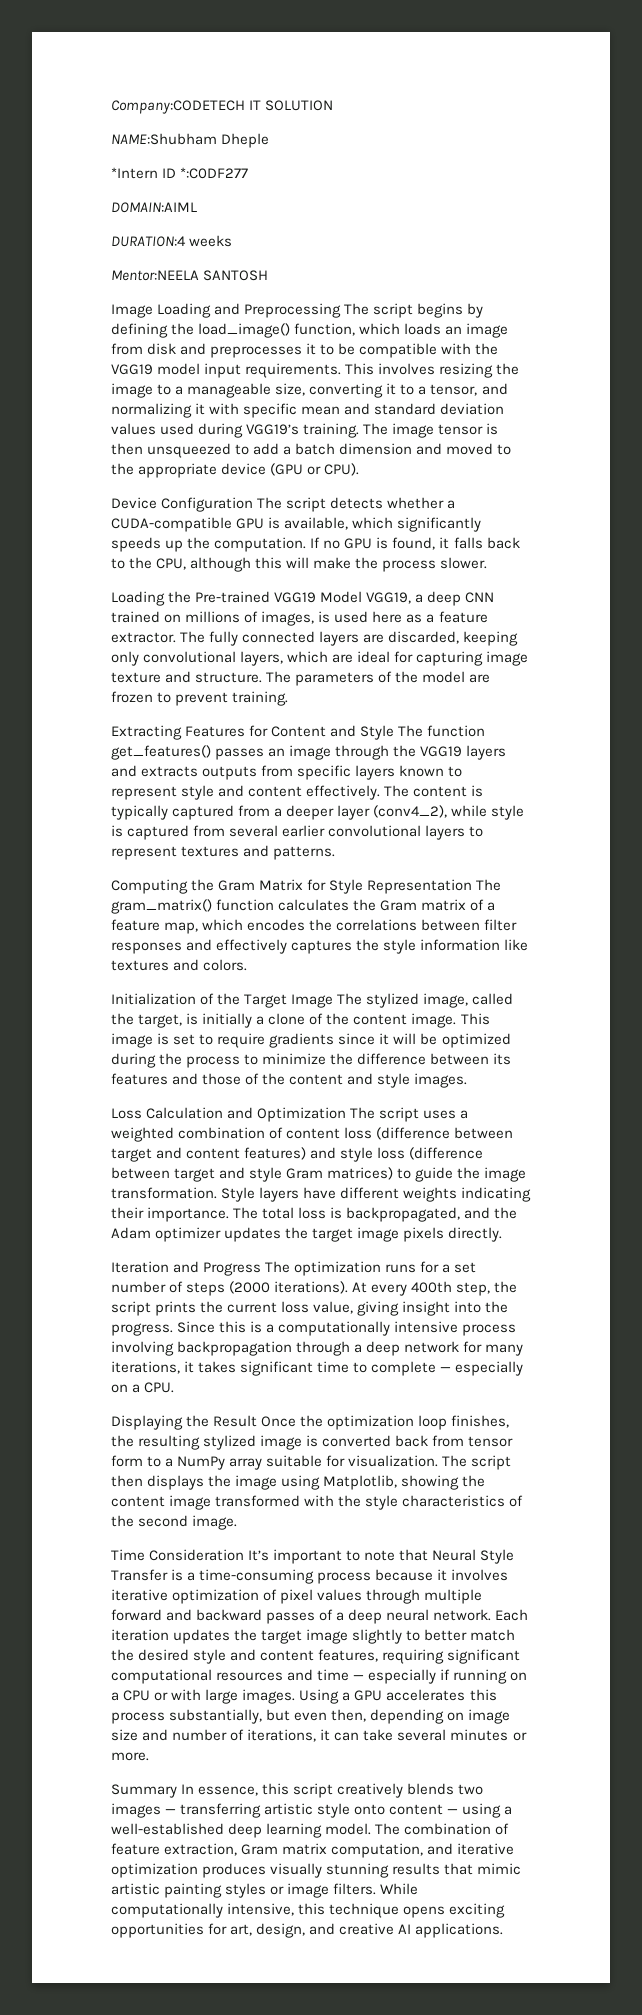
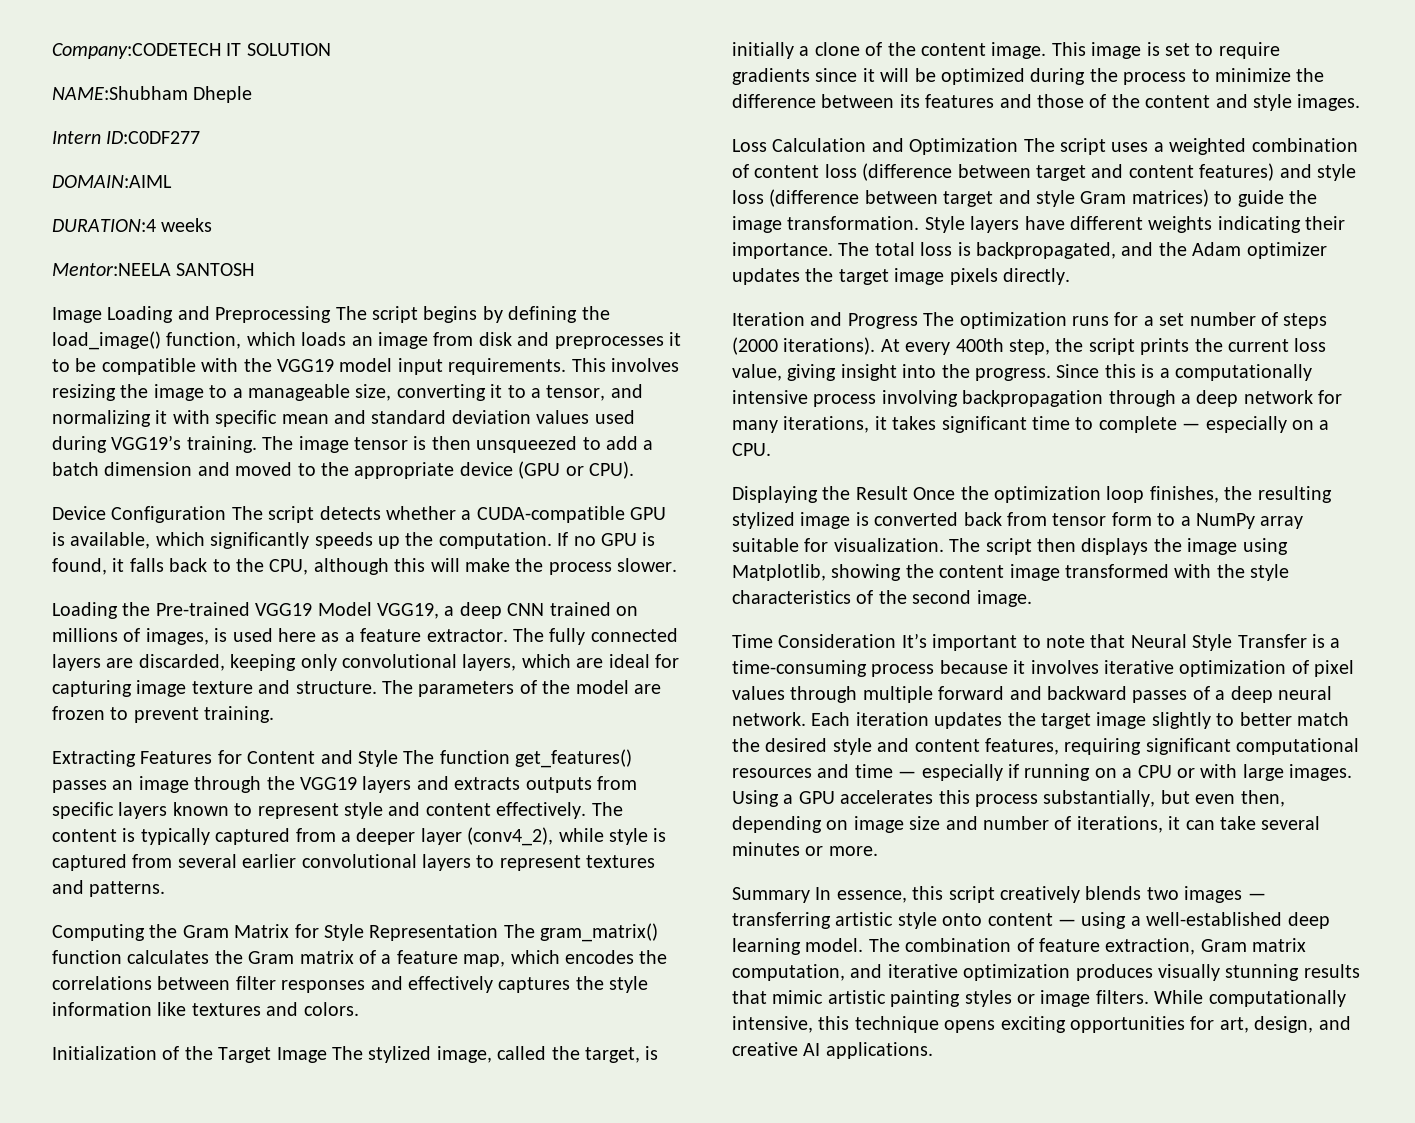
- *Intern ID *:C0DF277
+ Intern ID:C0DF277

